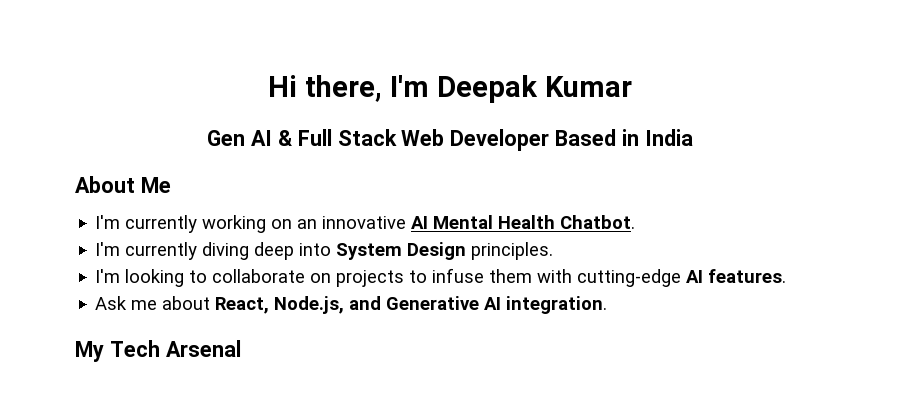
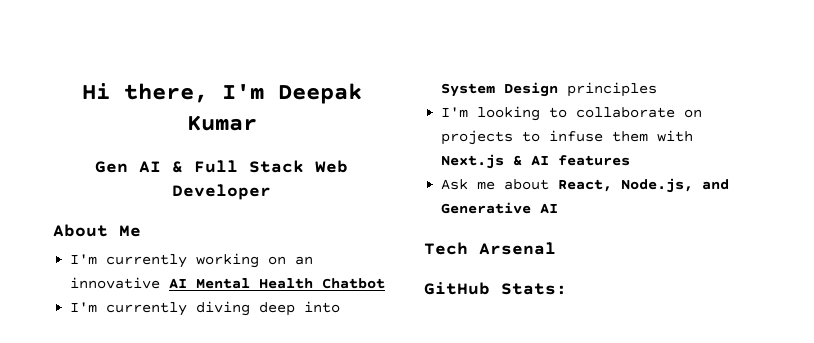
- Gen AI & Full Stack Web Developer Based in India
+ Gen AI & Full Stack Web Developer
- I'm currently working on an innovative AI Mental Health Chatbot.
+ I'm currently working on an innovative AI Mental Health Chatbot
- I'm currently diving deep into System Design principles.
+ I'm currently diving deep into System Design principles
- I'm looking to collaborate on projects to infuse them with cutting-edge AI features.
+ I'm looking to collaborate on projects to infuse them with Next.js & AI features
- Ask me about React, Node.js, and Generative AI integration.
- My Tech Arsenal
+ Ask me about React, Node.js, and Generative AI
+ Tech Arsenal
+ GitHub Stats:

